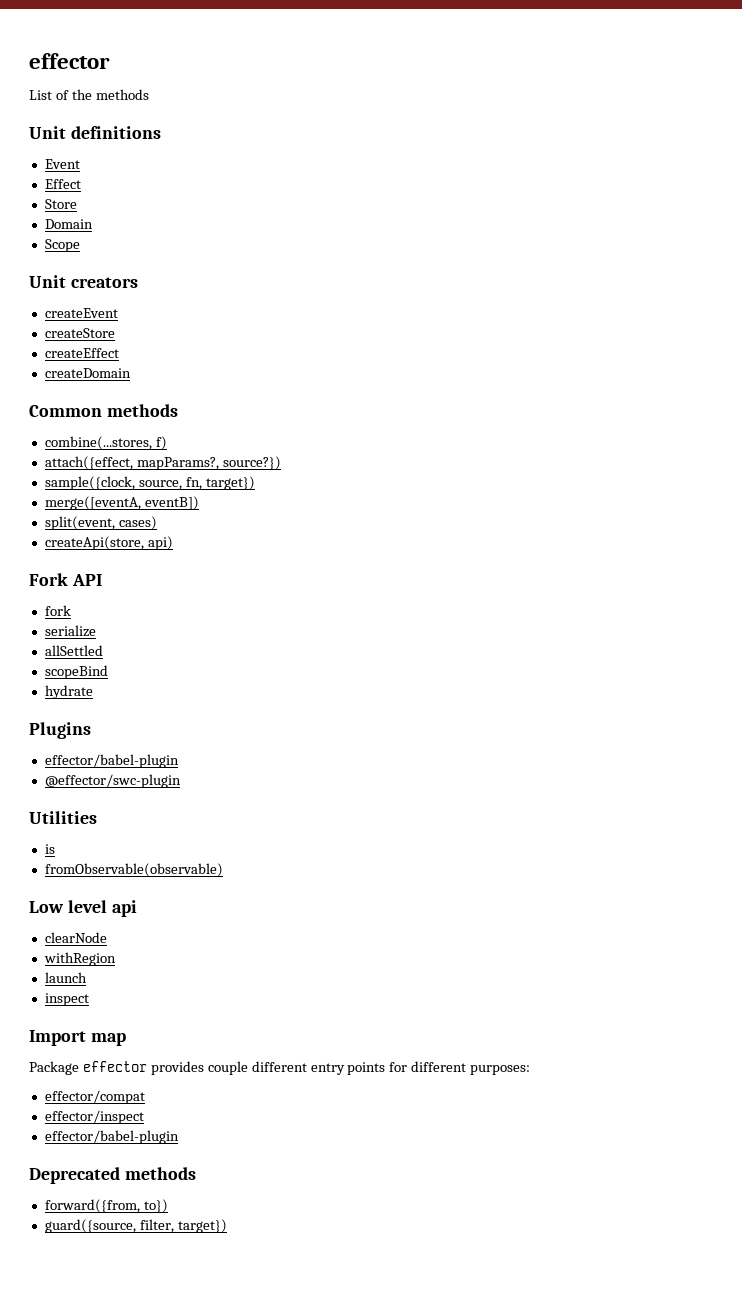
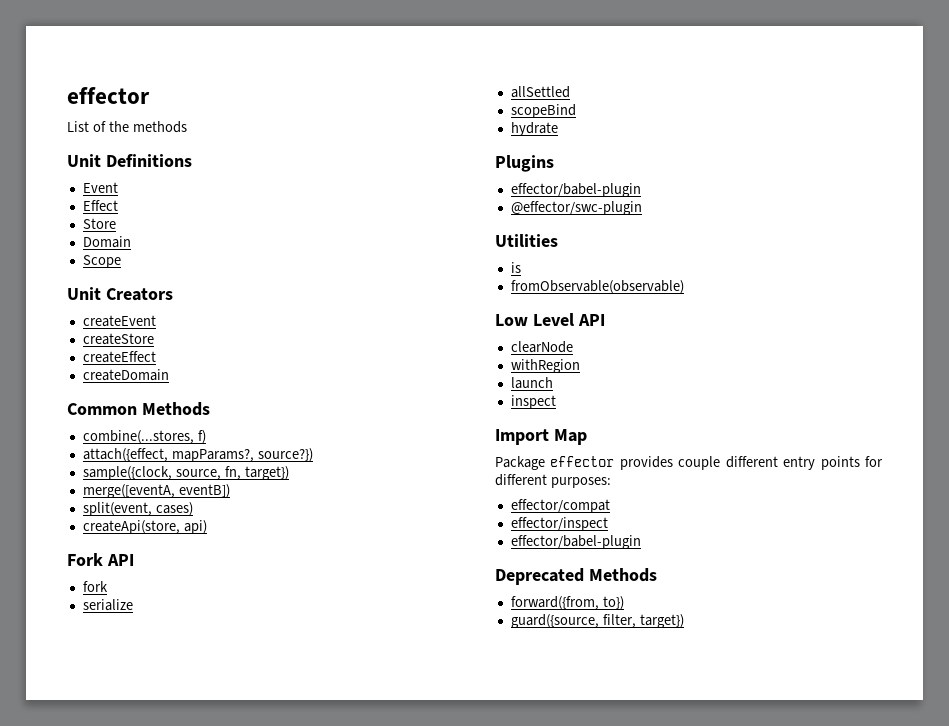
- Unit definitions
+ Unit Definitions
- Unit creators
+ Unit Creators
- Common methods
+ Common Methods
- Low level api
+ Low Level API
- Import map
+ Import Map
- Deprecated methods
+ Deprecated Methods

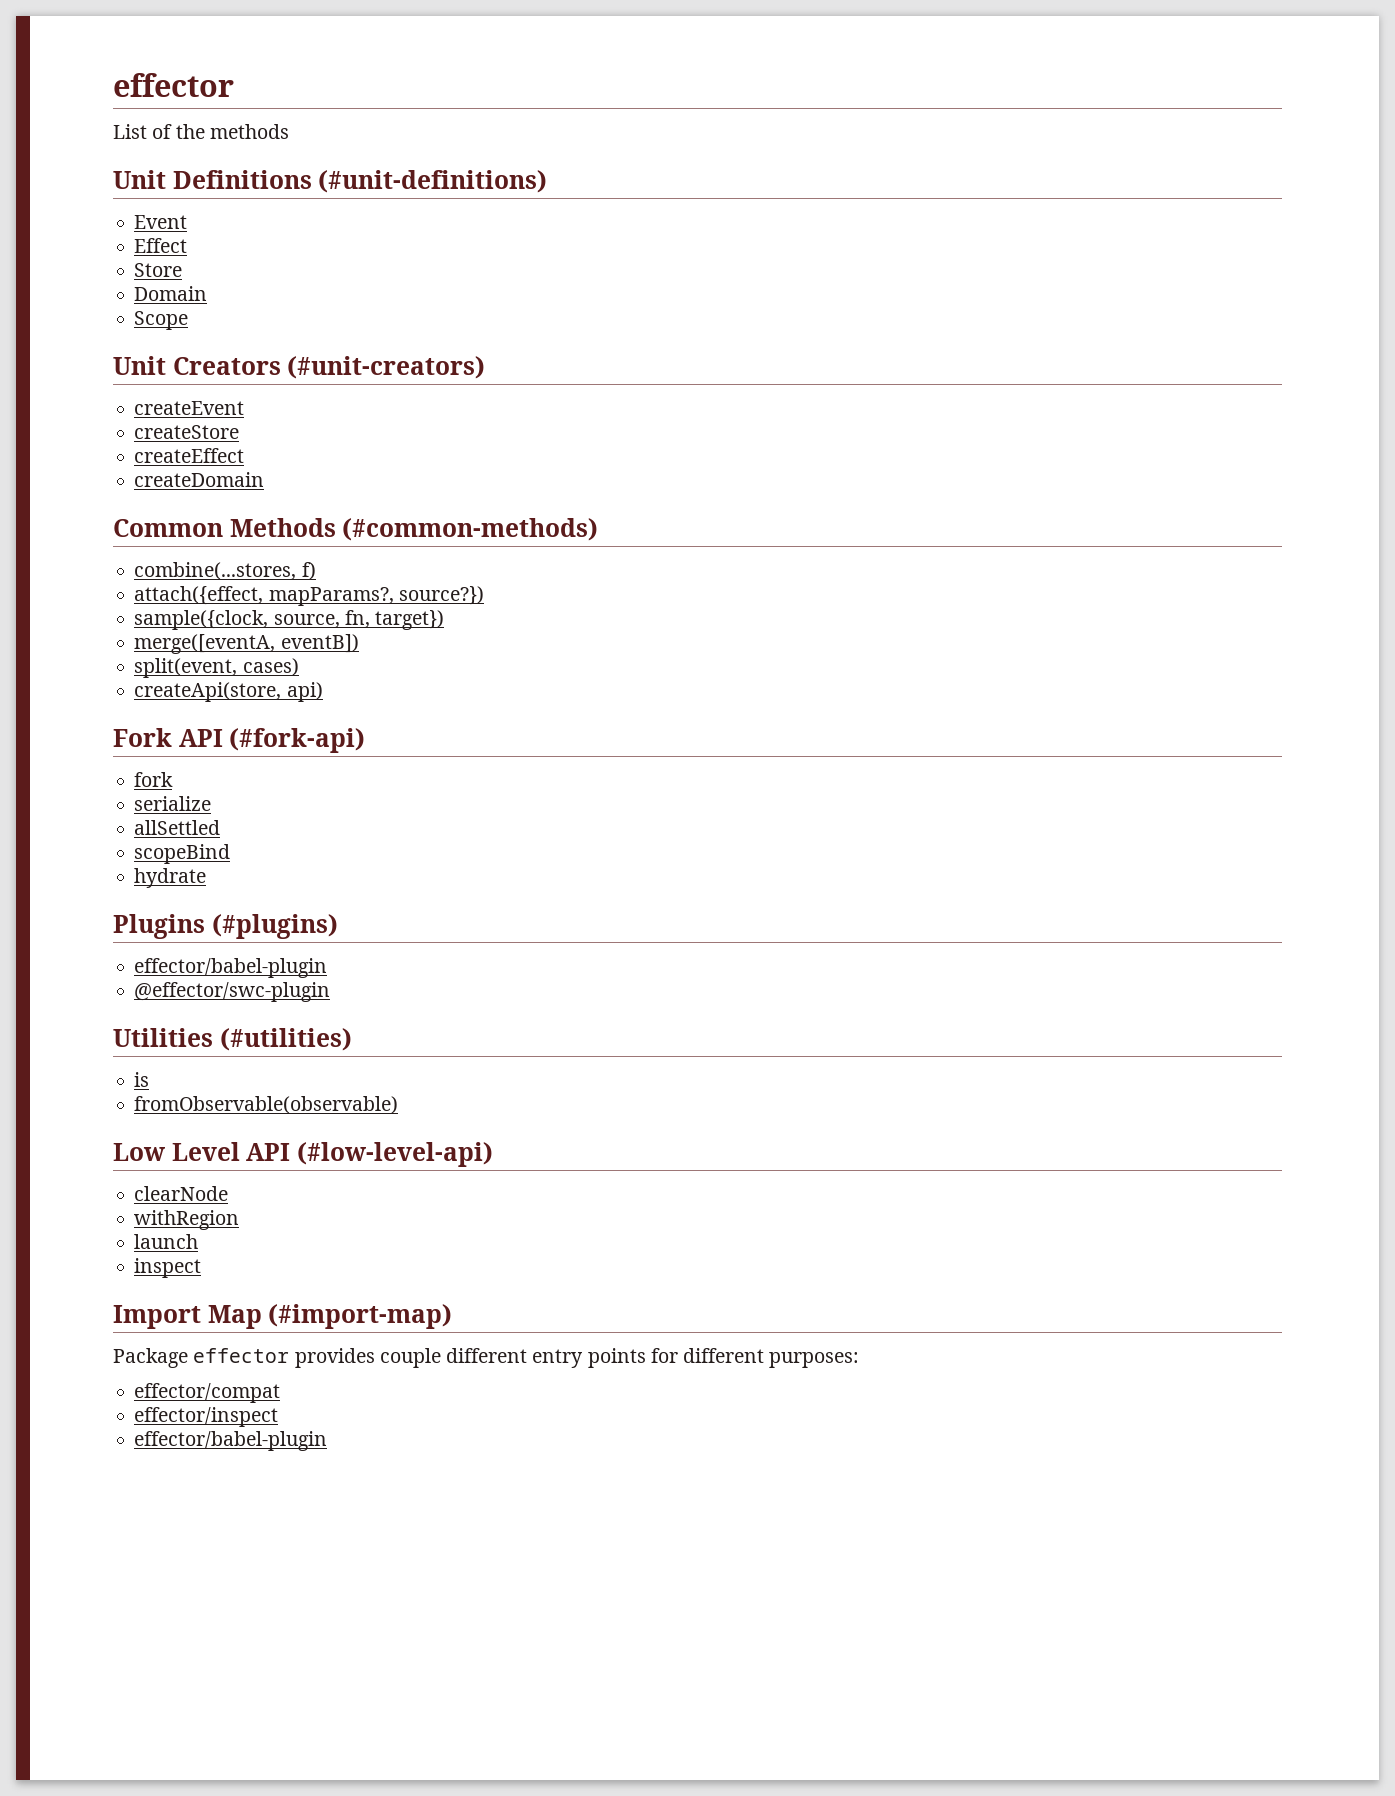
- Unit Definitions
+ Unit Definitions (#unit-definitions)
- Unit Creators
+ Unit Creators (#unit-creators)
- Common Methods
+ Common Methods (#common-methods)
- Fork API
+ Fork API (#fork-api)
- Plugins
+ Plugins (#plugins)
- Utilities
+ Utilities (#utilities)
- Low Level API
+ Low Level API (#low-level-api)
- Import Map
+ Import Map (#import-map)
- Deprecated Methods
- forward({from, to})
- guard({source, filter, target})

